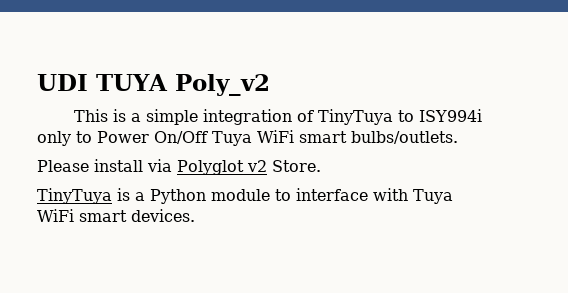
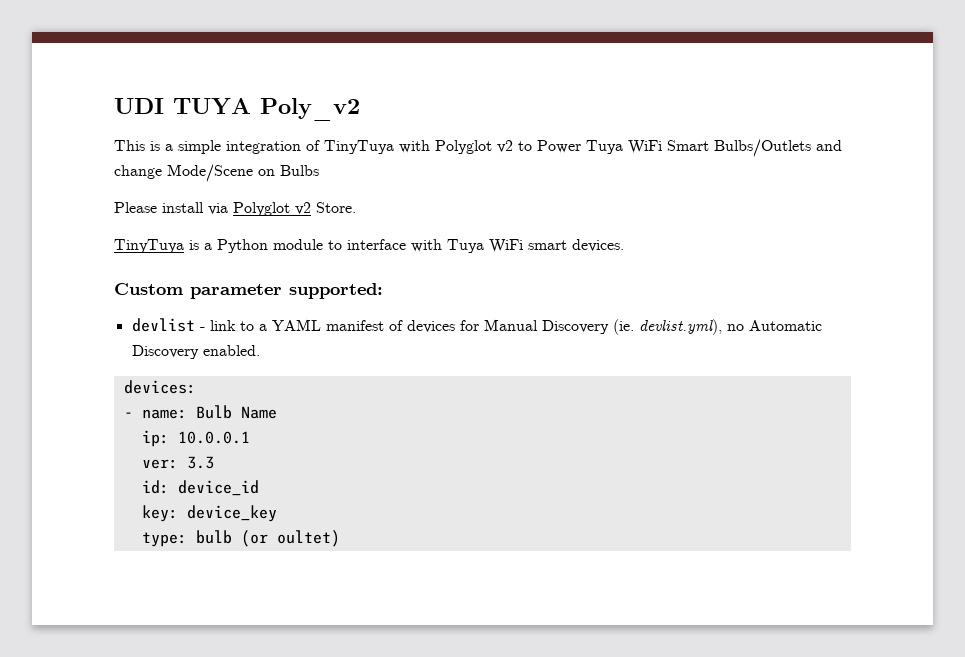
- This is a simple integration of TinyTuya to ISY994i only to Power On/Off Tuya WiFi smart bulbs/outlets.
+ This is a simple integration of TinyTuya with Polyglot v2 to Power Tuya WiFi Smart Bulbs/Outlets and change Mode/Scene on Bulbs
+ Custom parameter supported:
+ devlist - link to a YAML manifest of devices for Manual Discovery (ie. devlist.yml), no Automatic Discovery enabled.
+ devices:
+ - name: Bulb Name
+ ip: 10.0.0.1
+ ver: 3.3
+ id: device_id
+ key: device_key
+ type: bulb (or oultet)

